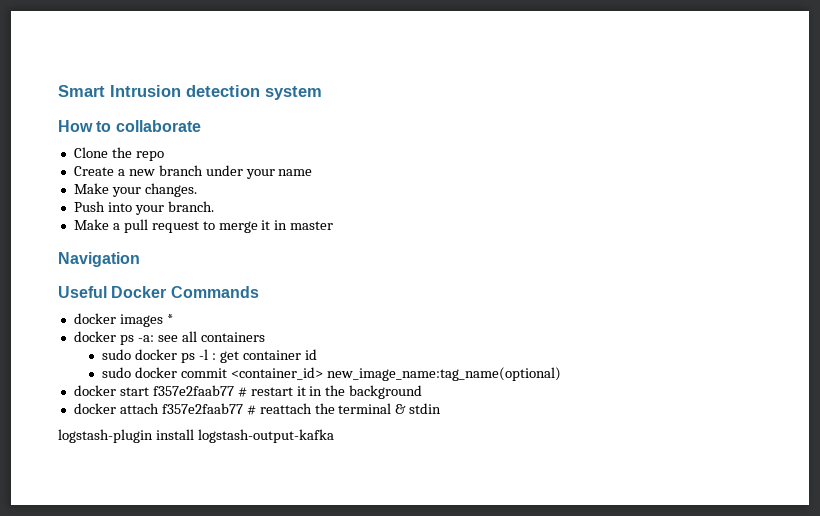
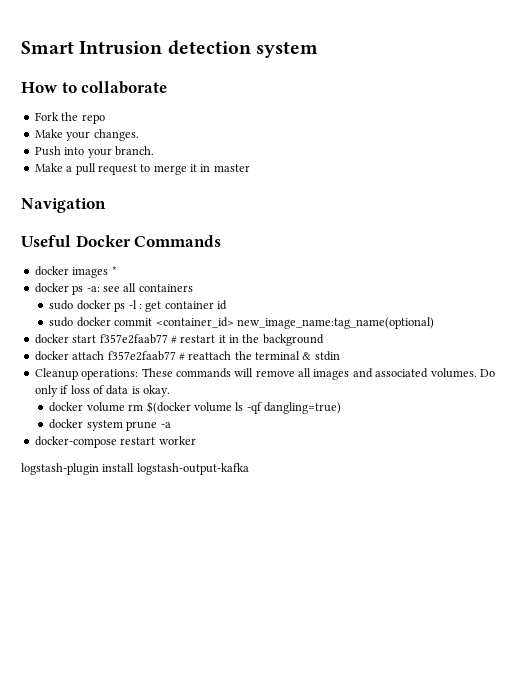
- Clone the repo
+ Fork the repo
- Create a new branch under your name
+ Cleanup operations: These commands will remove all images and associated volumes. Do only if loss of data is okay.
+ docker volume rm $(docker volume ls -qf dangling=true)
+ docker system prune -a
+ docker-compose restart worker

